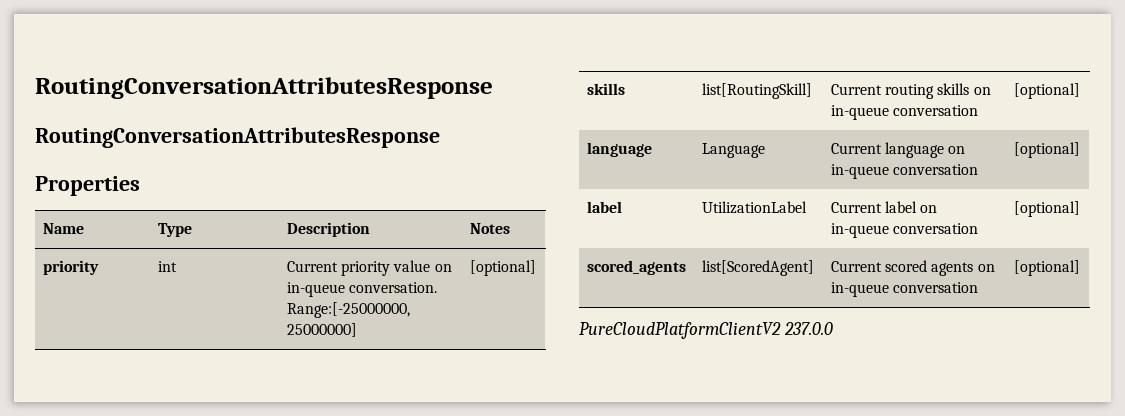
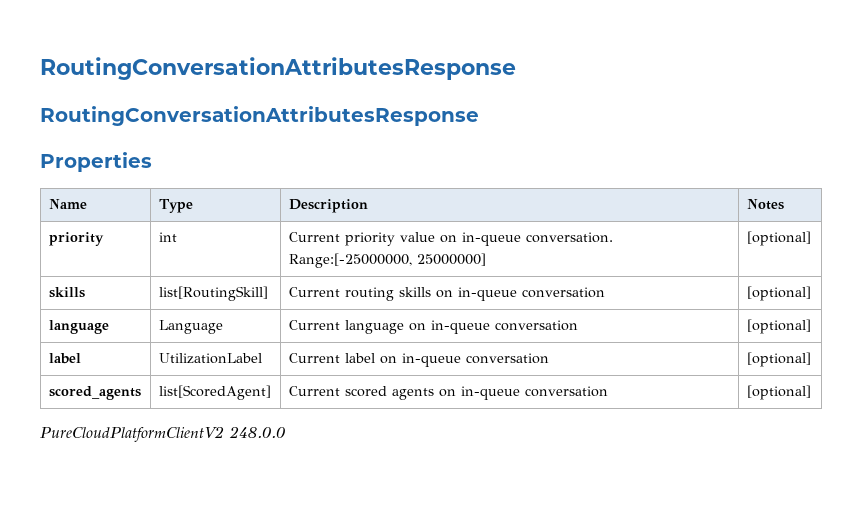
- PureCloudPlatformClientV2 237.0.0
+ PureCloudPlatformClientV2 248.0.0

